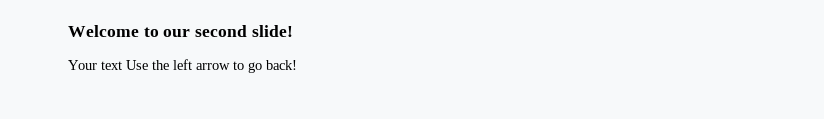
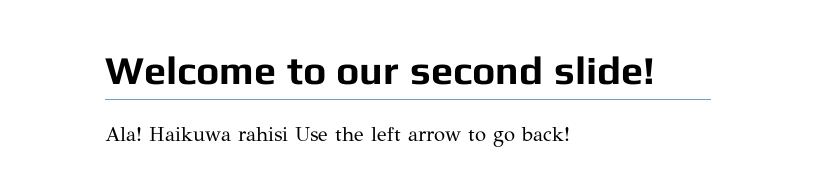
- Your text Use the left arrow to go back!
+ Ala! Haikuwa rahisi Use the left arrow to go back!

